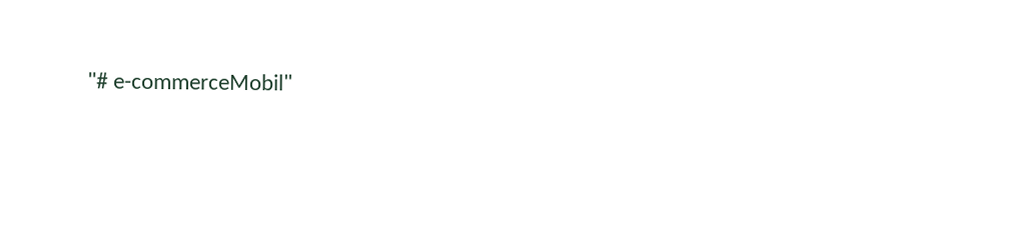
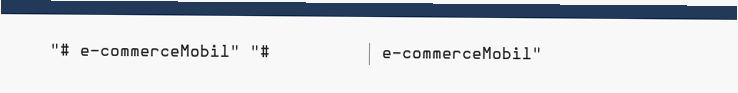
- "# e-commerceMobil"
+ "# e-commerceMobil" "# e-commerceMobil"

